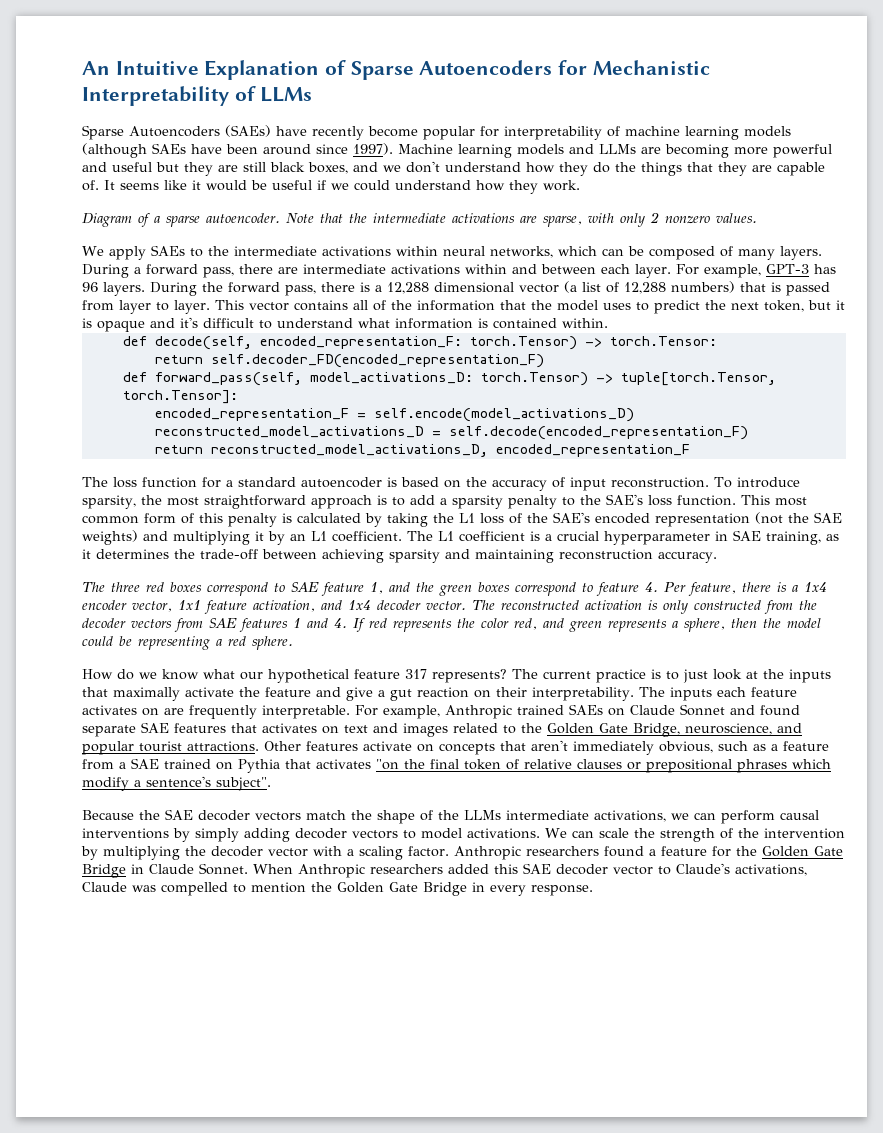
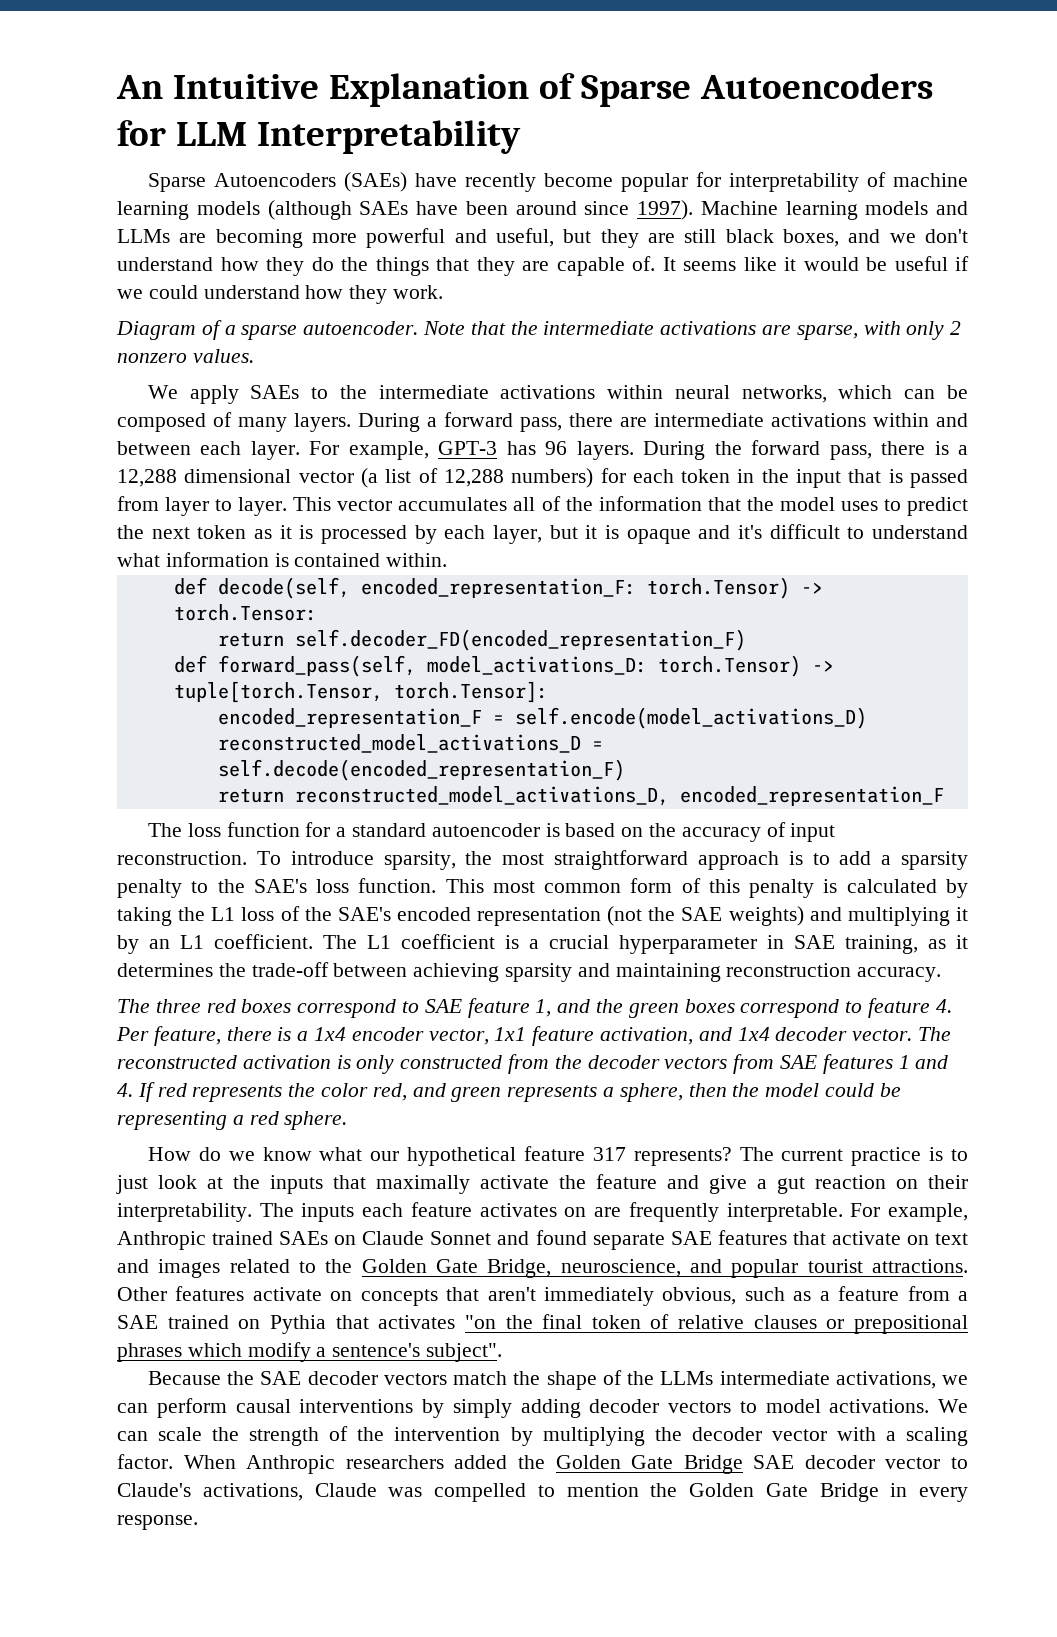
- An Intuitive Explanation of Sparse Autoencoders for Mechanistic Interpretability of LLMs
+ An Intuitive Explanation of Sparse Autoencoders for LLM Interpretability
- Machine learning models and LLMs are becoming more powerful and useful but they are still black boxes, and we don't understand how they do the things that they are capable of.
+ Machine learning models and LLMs are becoming more powerful and useful, but they are still black boxes, and we don't understand how they do the things that they are capable of.
- During the forward pass, there is a 12,288 dimensional vector (a list of 12,288 numbers) that is passed from layer to layer.
+ During the forward pass, there is a 12,288 dimensional vector (a list of 12,288 numbers) for each token in the input that is passed from layer to layer.
- This vector contains all of the information that the model uses to predict the next token, but it is opaque and it's difficult to understand what information is contained within.
+ This vector accumulates all of the information that the model uses to predict the next token as it is processed by each layer, but it is opaque and it's difficult to understand what information is contained within.
- For example, Anthropic trained SAEs on Claude Sonnet and found separate SAE features that activates on text and images related to the Golden Gate Bridge, neuroscience, and popular tourist attractions.
+ For example, Anthropic trained SAEs on Claude Sonnet and found separate SAE features that activate on text and images related to the Golden Gate Bridge, neuroscience, and popular tourist attractions.
- Anthropic researchers found a feature for the Golden Gate Bridge in Claude Sonnet. When Anthropic researchers added this SAE decoder vector to Claude's activations, Claude was compelled to mention the Golden Gate Bridge in every response.
+ When Anthropic researchers added the Golden Gate Bridge SAE decoder vector to Claude's activations, Claude was compelled to mention the Golden Gate Bridge in every response.

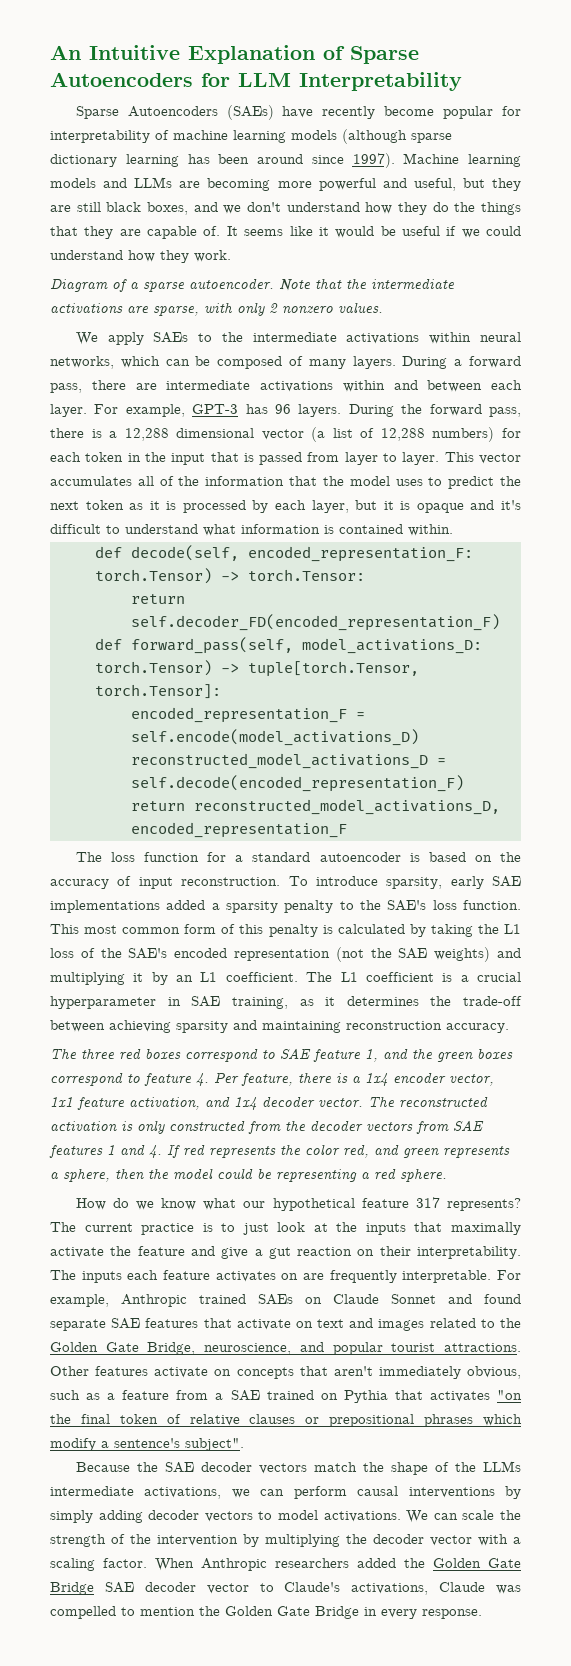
- Sparse Autoencoders (SAEs) have recently become popular for interpretability of machine learning models (although SAEs have been around since 1997).
+ Sparse Autoencoders (SAEs) have recently become popular for interpretability of machine learning models (although sparse dictionary learning has been around since 1997).
- To introduce sparsity, the most straightforward approach is to add a sparsity penalty to the SAE's loss function.
+ To introduce sparsity, early SAE implementations added a sparsity penalty to the SAE's loss function.

